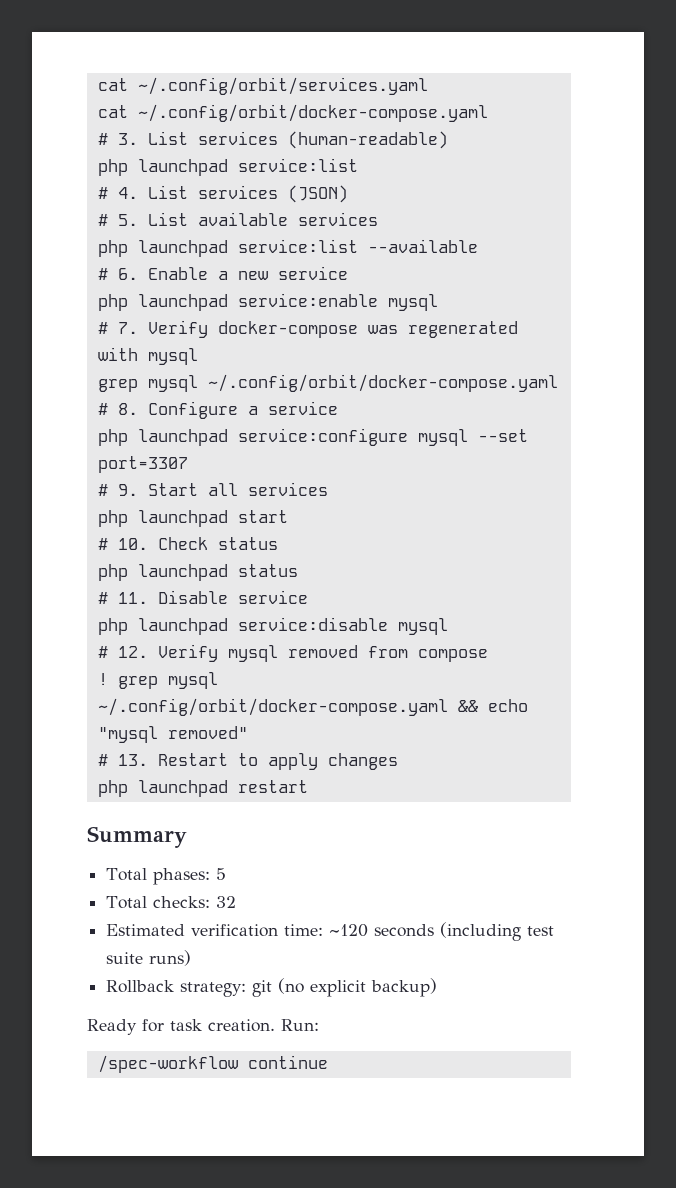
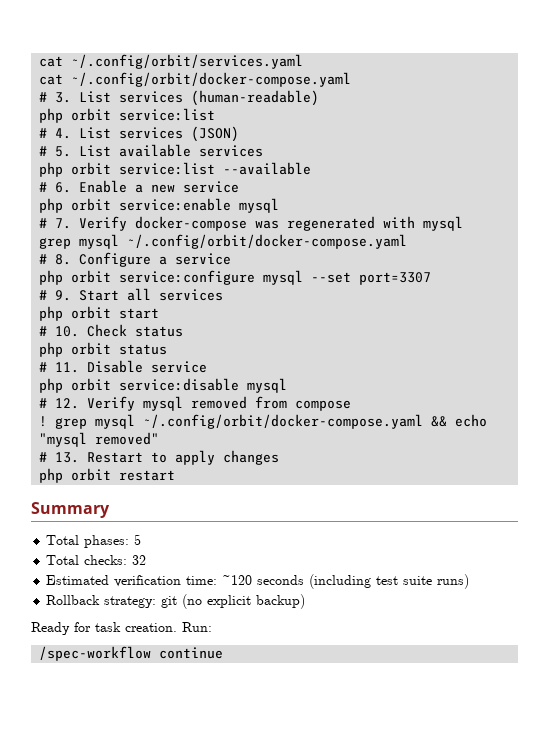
  # 3. List services (human-readable)
- php launchpad service:list
+ php orbit service:list
- php launchpad service:list --available
+ php orbit service:list --available
- php launchpad service:enable mysql
+ php orbit service:enable mysql
- php launchpad service:configure mysql --set port=3307
+ php orbit service:configure mysql --set port=3307
- php launchpad start
+ php orbit start
- php launchpad status
+ php orbit status
- php launchpad service:disable mysql
+ php orbit service:disable mysql
- php launchpad restart
+ php orbit restart

